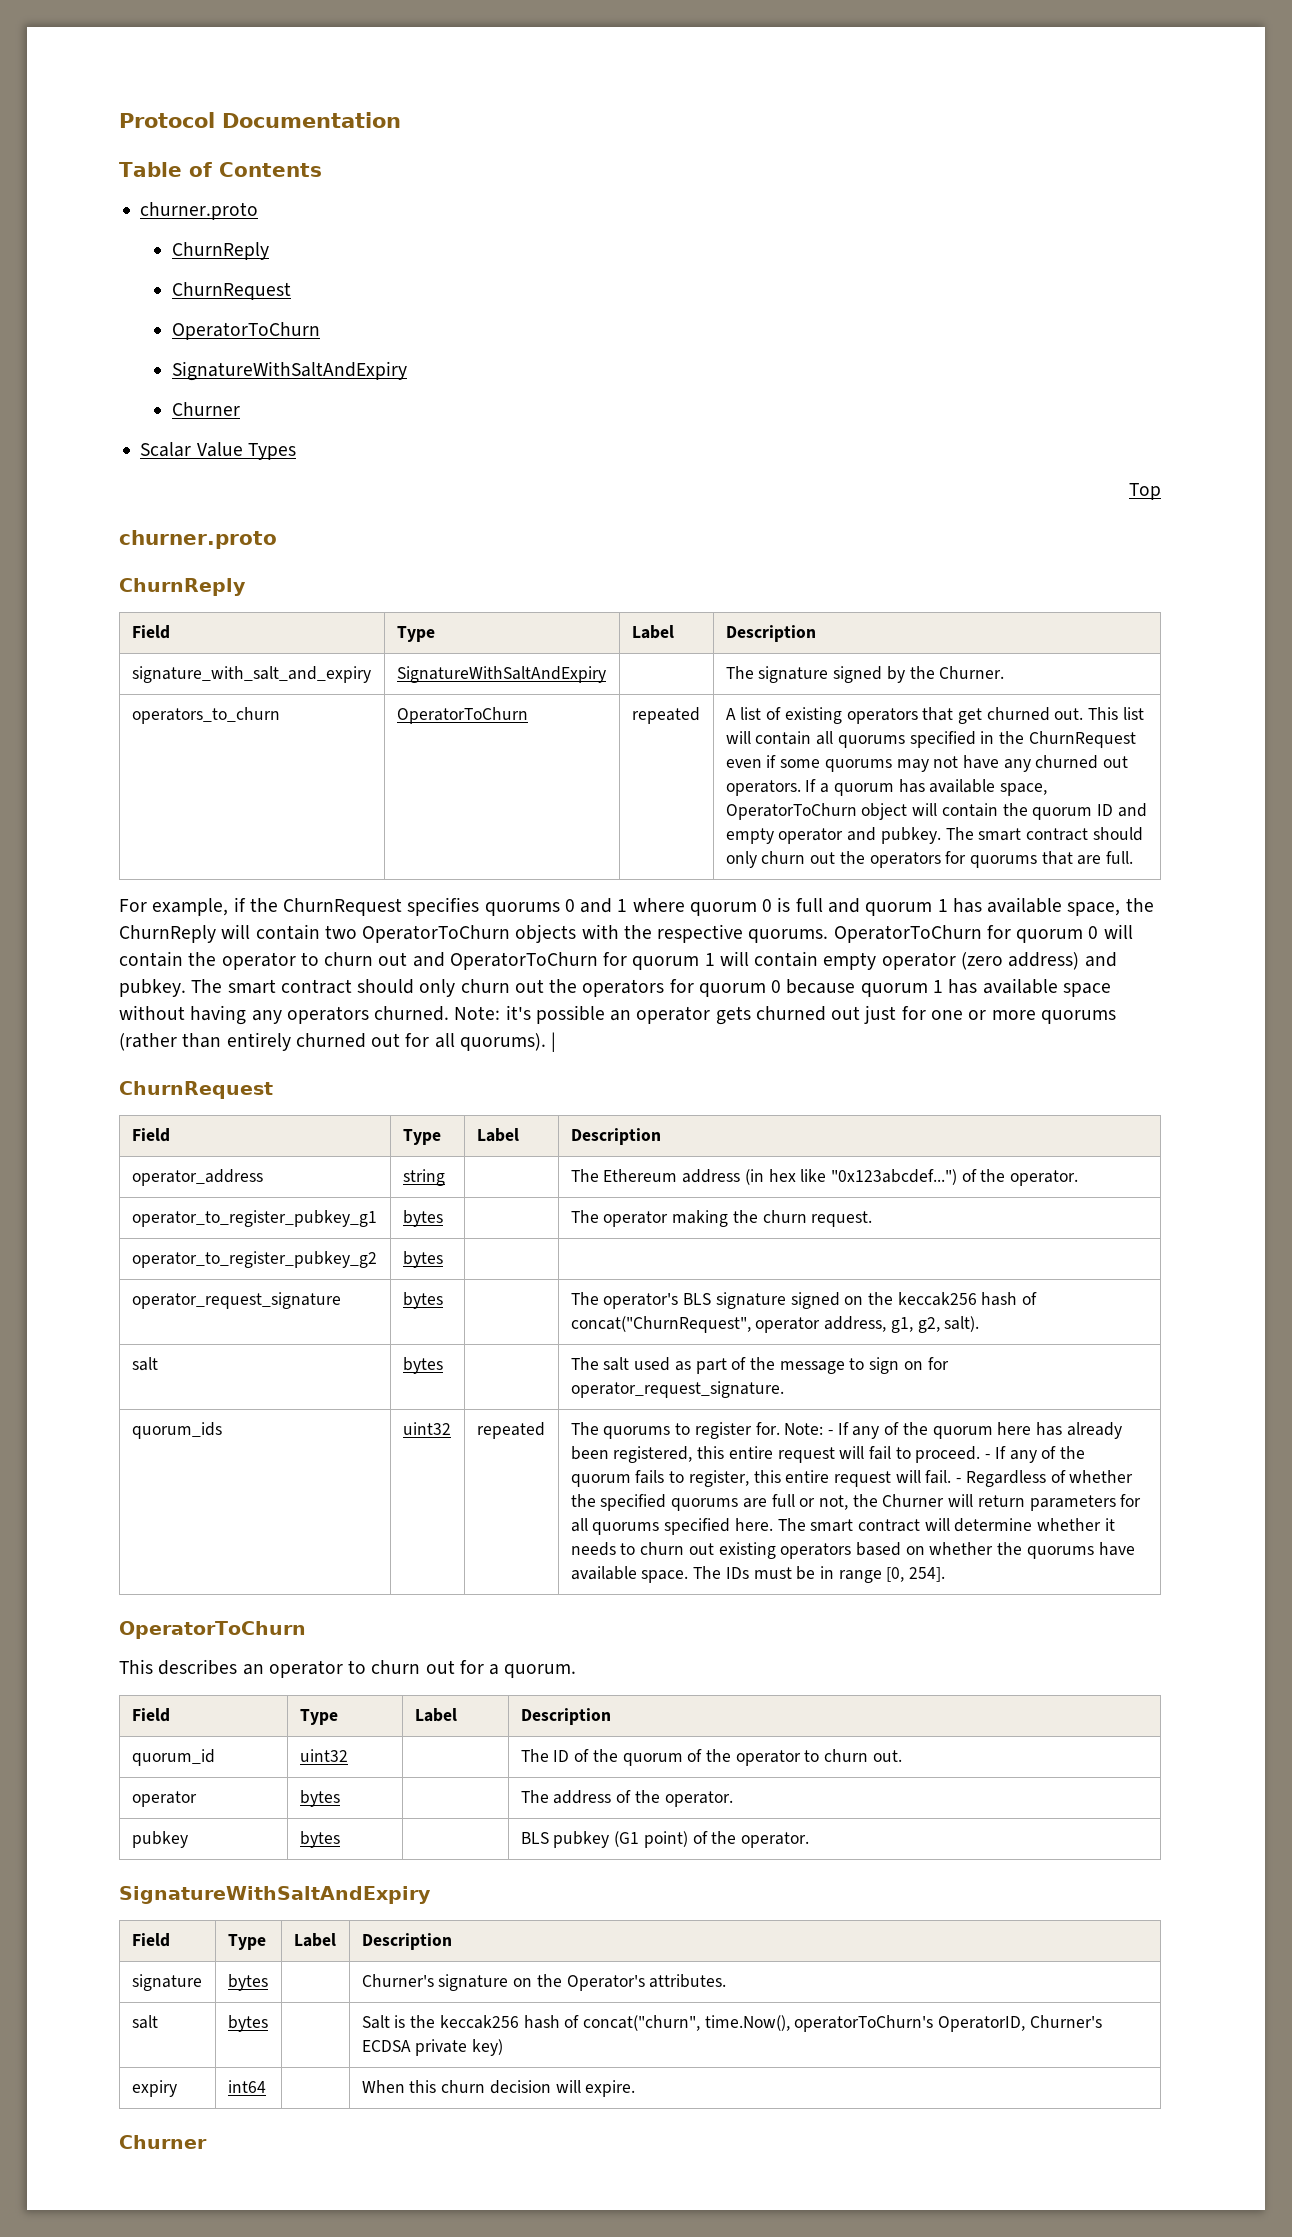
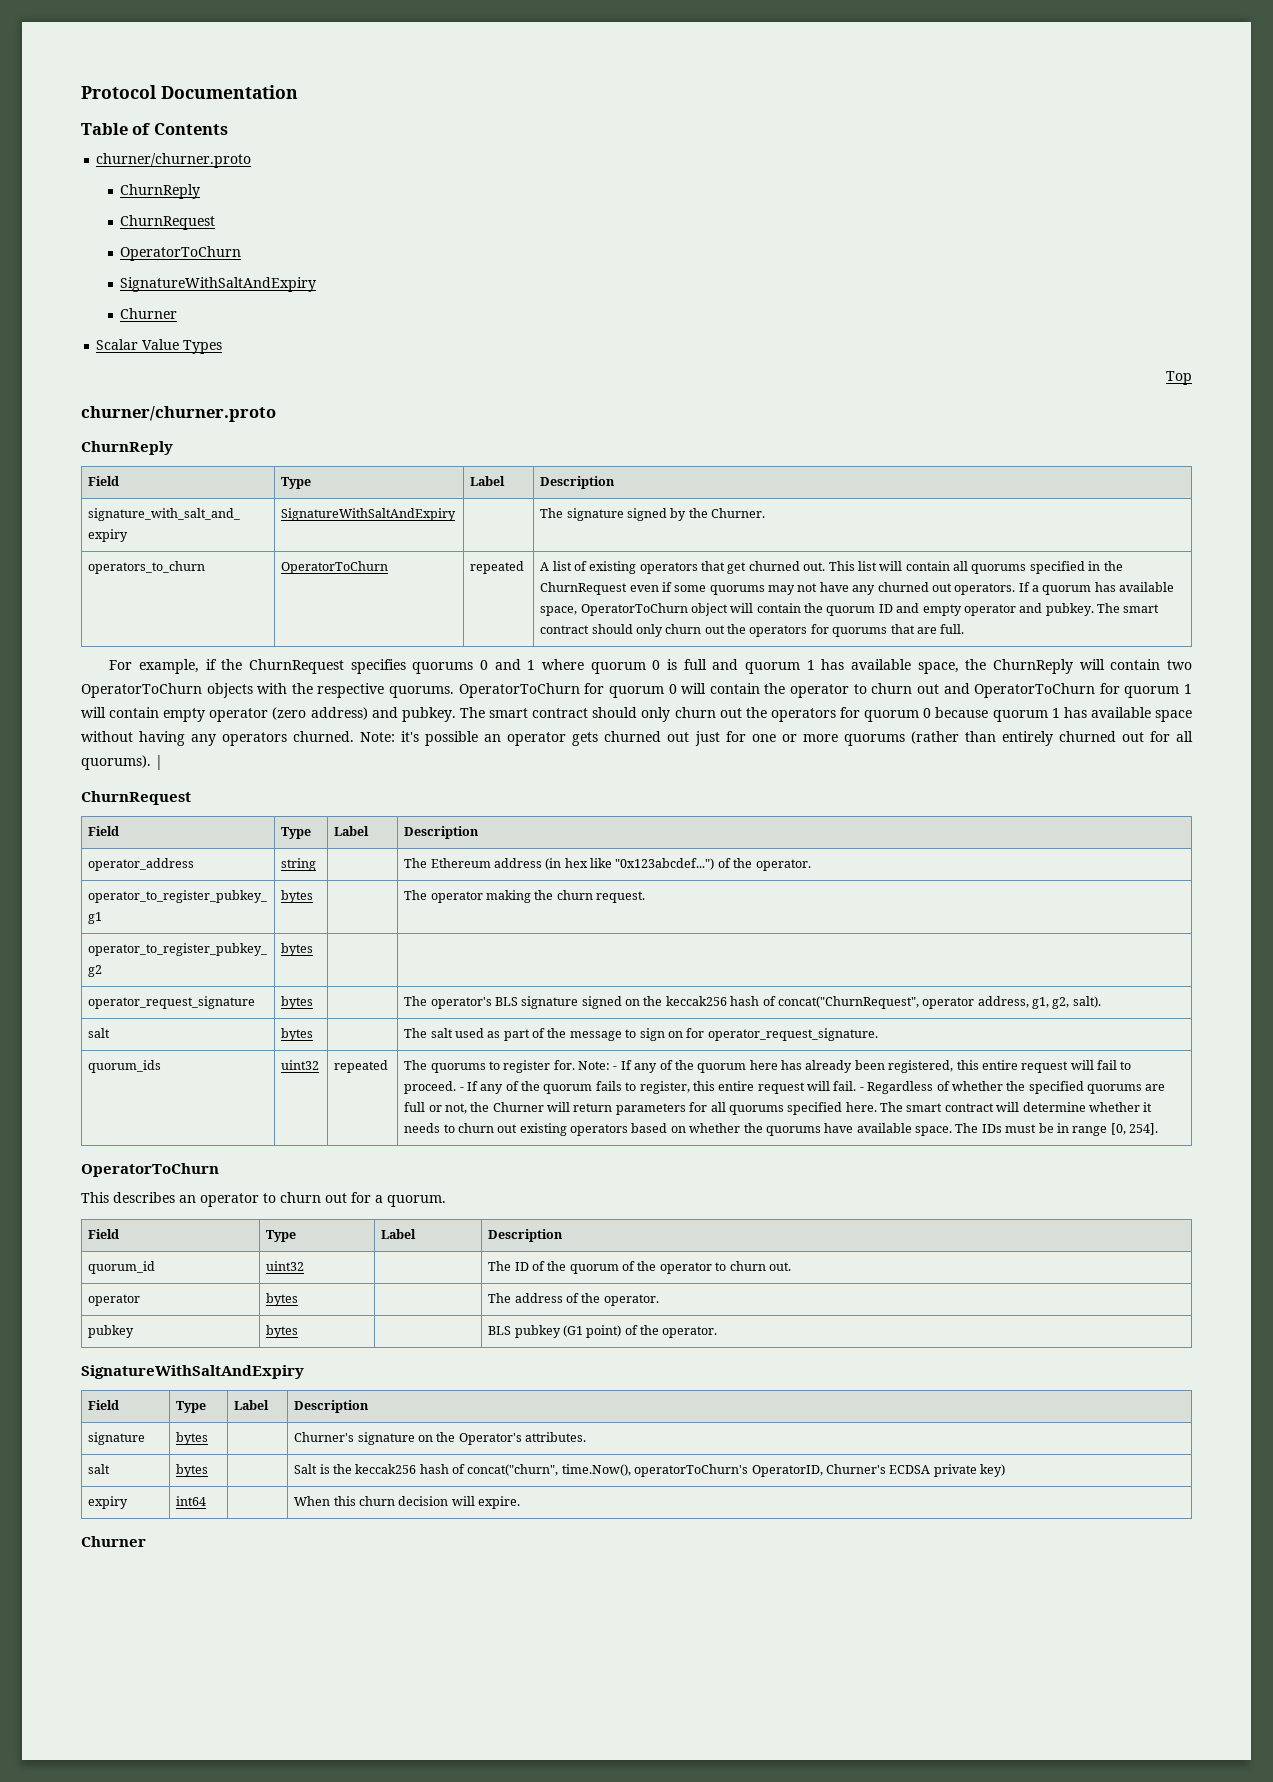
  Table of Contents
- churner.proto
+ churner/churner.proto
  Top
- churner.proto
+ churner/churner.proto

